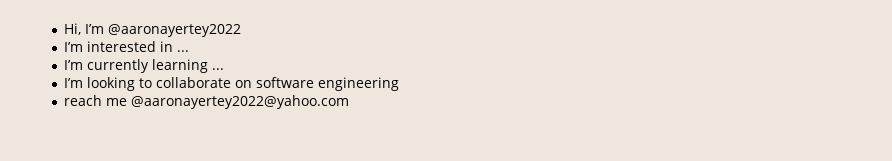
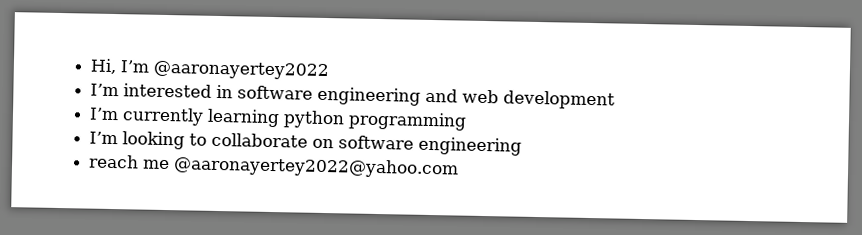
- I’m interested in ...
+ I’m interested in software engineering and web development
- I’m currently learning ...
+ I’m currently learning python programming

